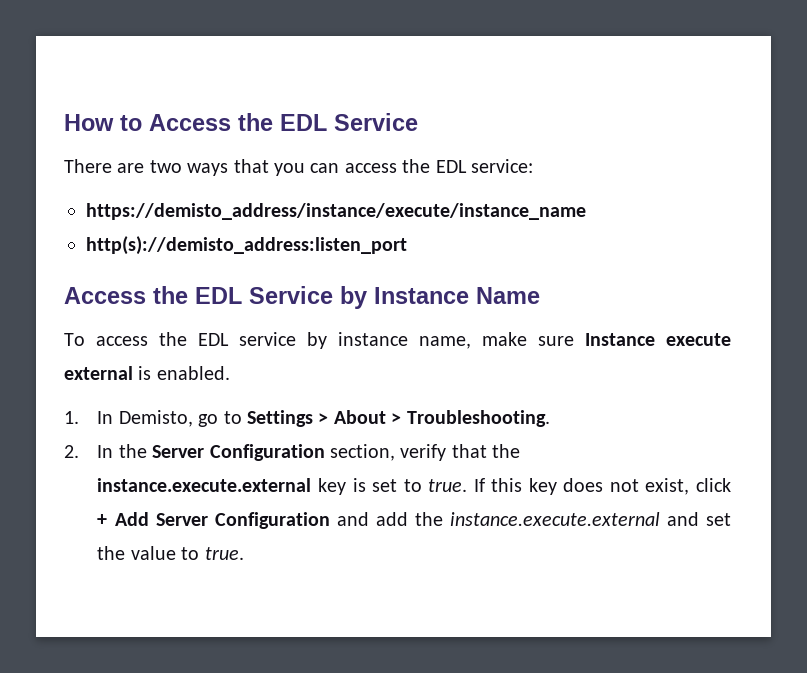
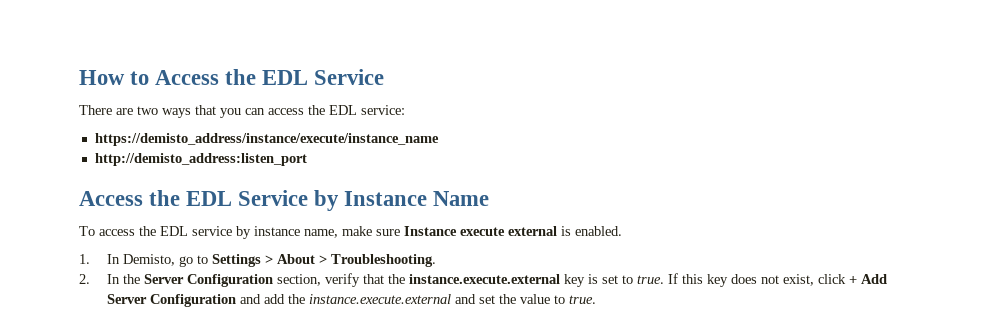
- http(s)://demisto_address:listen_port
+ http://demisto_address:listen_port

